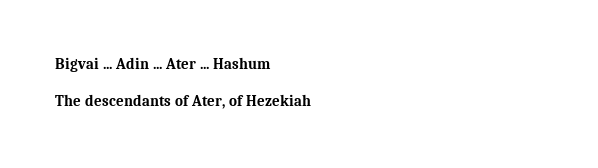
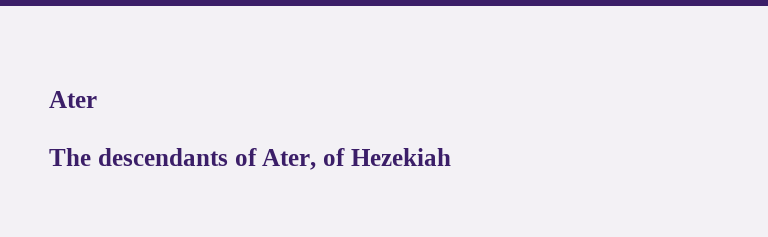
- Bigvai ... Adin ... Ater ... Hashum
+ Ater

